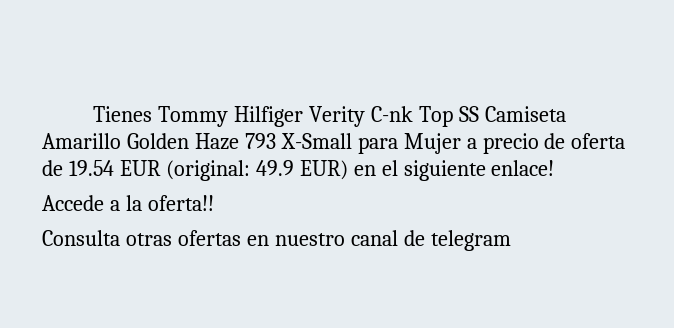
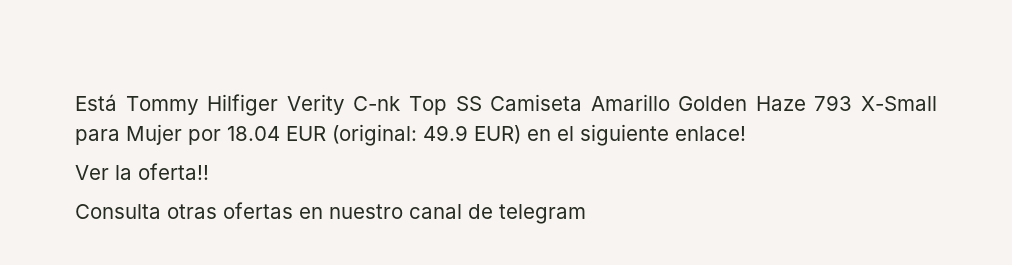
- Tienes Tommy Hilfiger Verity C-nk Top SS Camiseta Amarillo Golden Haze 793 X-Small para Mujer a precio de oferta de 19.54 EUR (original: 49.9 EUR) en el siguiente enlace!
+ Está Tommy Hilfiger Verity C-nk Top SS Camiseta Amarillo Golden Haze 793 X-Small para Mujer por 18.04 EUR (original: 49.9 EUR) en el siguiente enlace!
- Accede a la oferta!!
+ Ver la oferta!!

